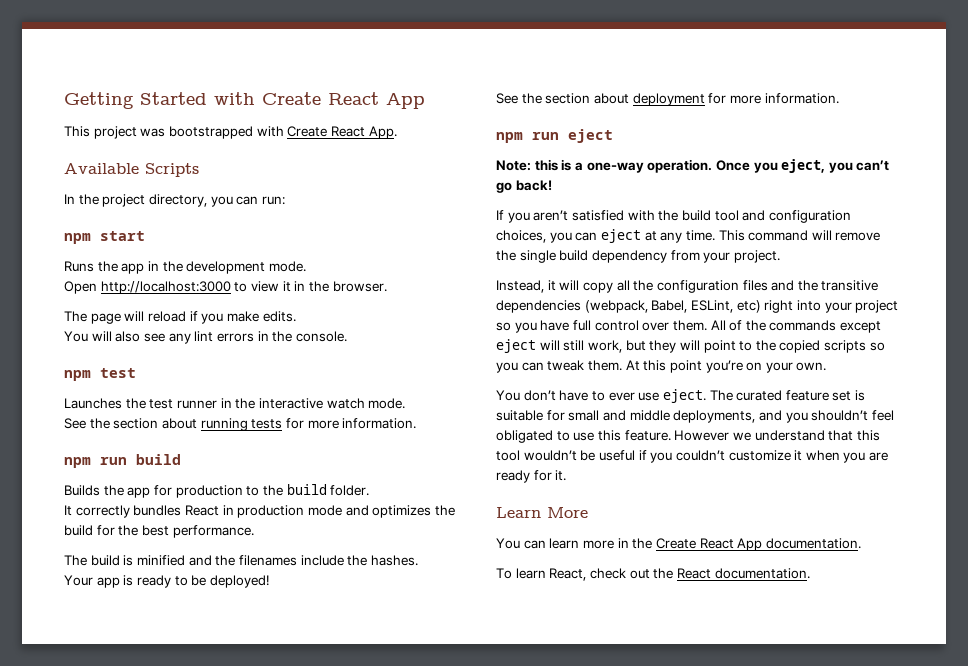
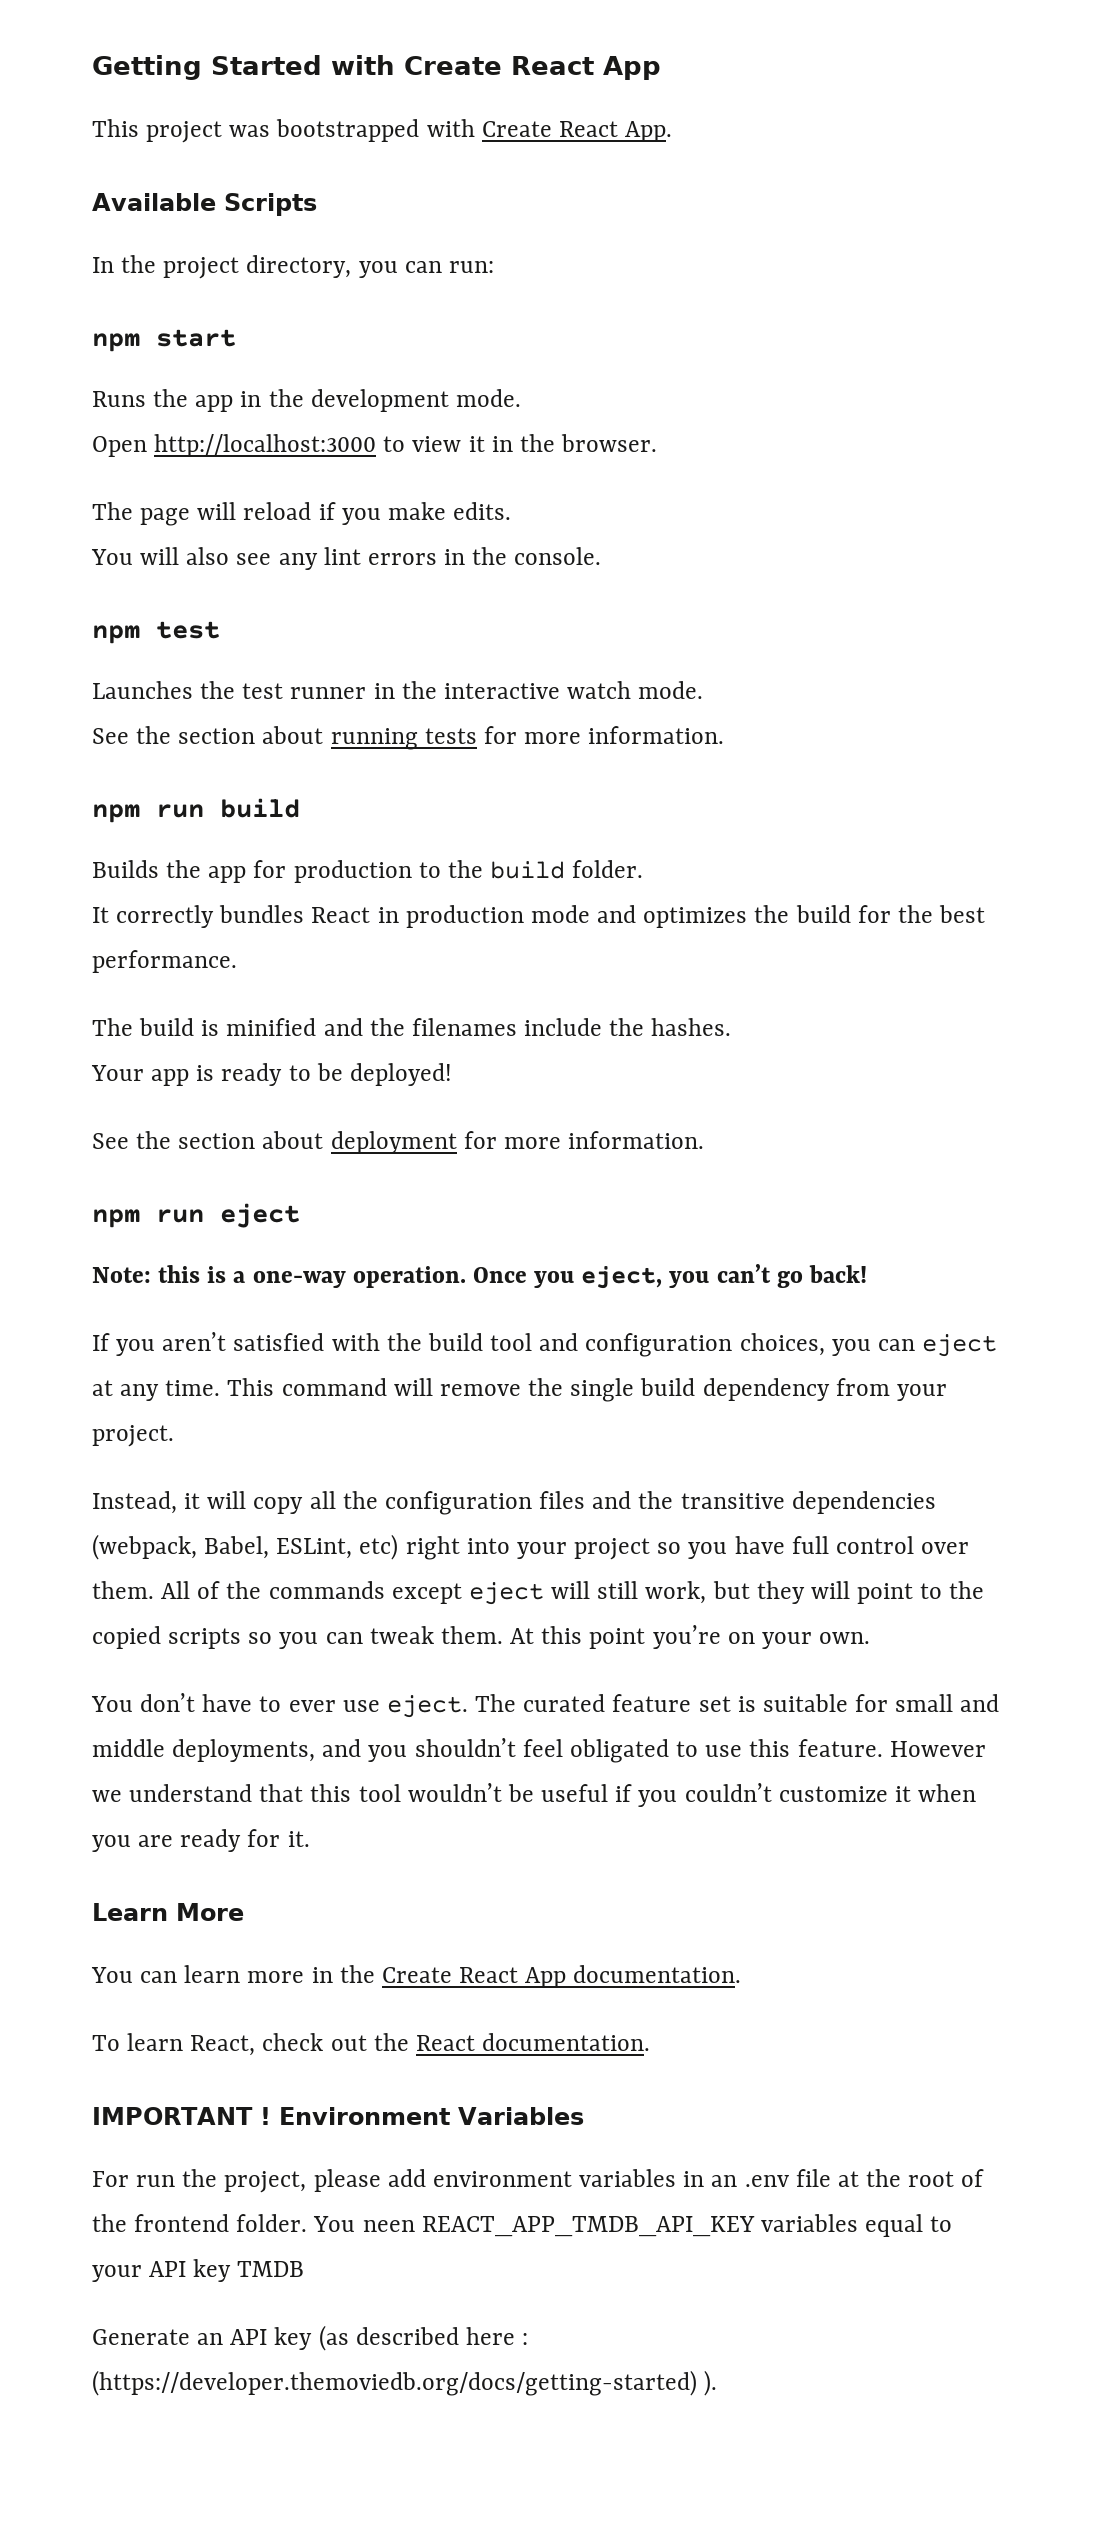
+ IMPORTANT ! Environment Variables
+ For run the project, please add environment variables in an .env file at the root of the frontend folder. You neen REACT_APP_TMDB_API_KEY variables equal to your API key TMDB
+ Generate an API key (as described here : (https://developer.themoviedb.org/docs/getting-started) ).

